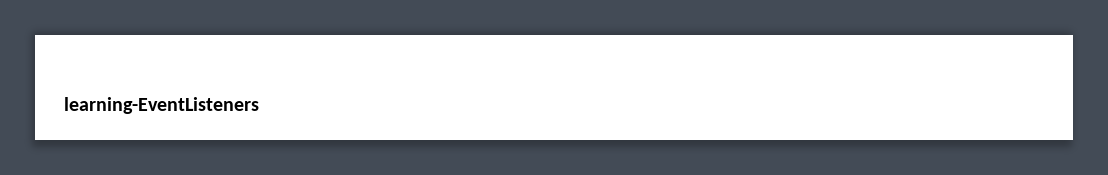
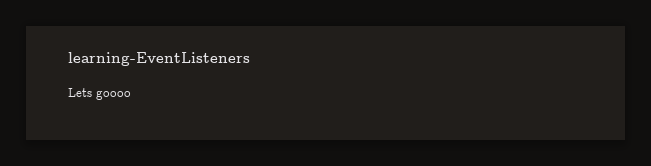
+ Lets goooo

